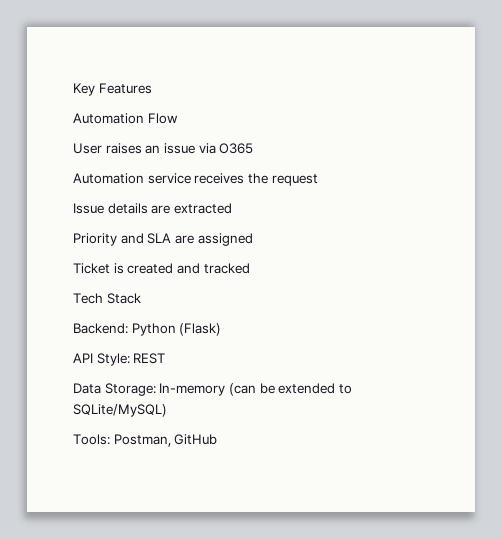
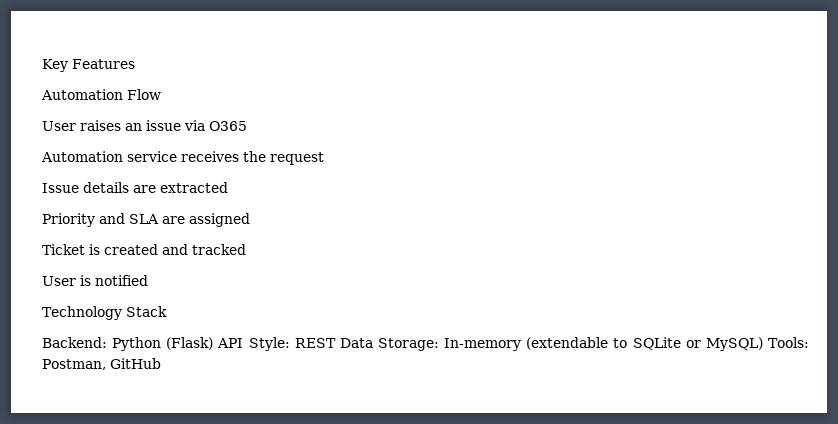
- Tech Stack
+ User is notified
+ Technology Stack
- Backend: Python (Flask)
- API Style: REST
- Data Storage: In-memory (can be extended to SQLite/MySQL)
- Tools: Postman, GitHub
+ Backend: Python (Flask) API Style: REST Data Storage: In-memory (extendable to SQLite or MySQL) Tools: Postman, GitHub

